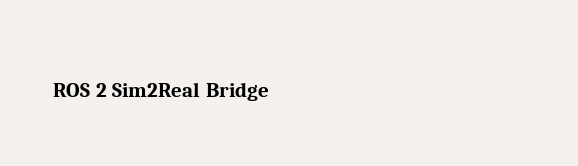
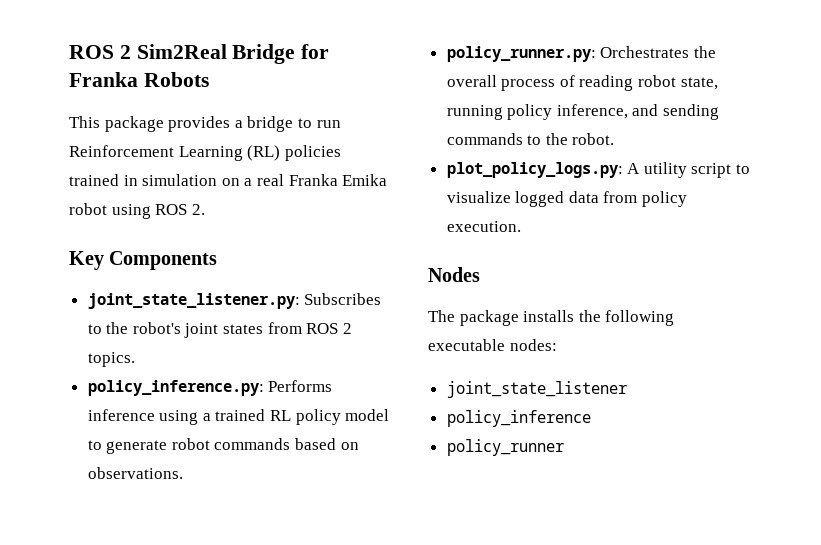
- ROS 2 Sim2Real Bridge
+ ROS 2 Sim2Real Bridge for Franka Robots
+ This package provides a bridge to run Reinforcement Learning (RL) policies trained in simulation on a real Franka Emika robot using ROS 2.
+ Key Components
+ joint_state_listener.py: Subscribes to the robot's joint states from ROS 2 topics.
+ policy_inference.py: Performs inference using a trained RL policy model to generate robot commands based on observations.
+ policy_runner.py: Orchestrates the overall process of reading robot state, running policy inference, and sending commands to the robot.
+ plot_policy_logs.py: A utility script to visualize logged data from policy execution.
+ Nodes
+ The package installs the following executable nodes:
+ joint_state_listener
+ policy_inference
+ policy_runner

